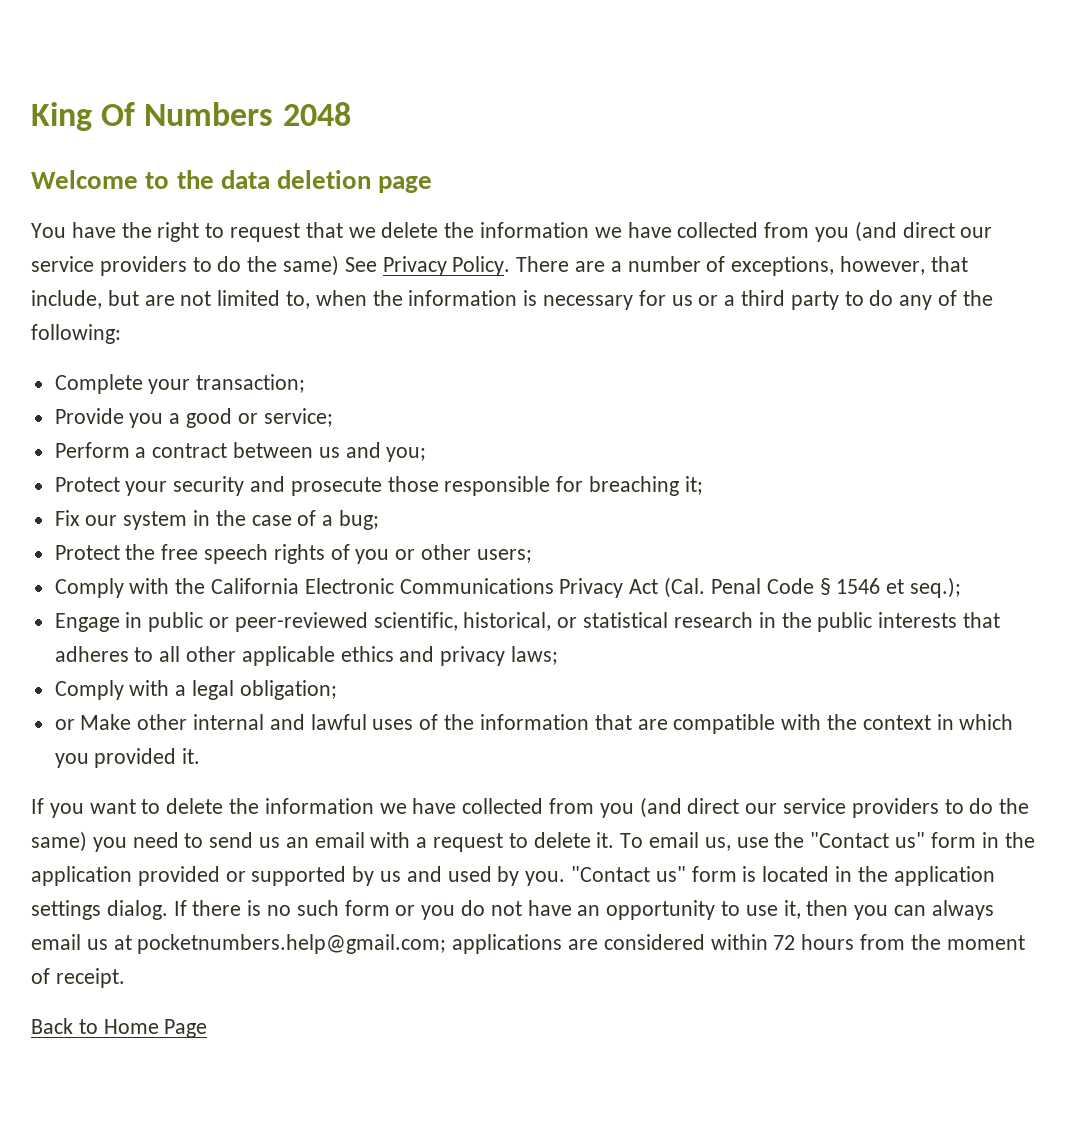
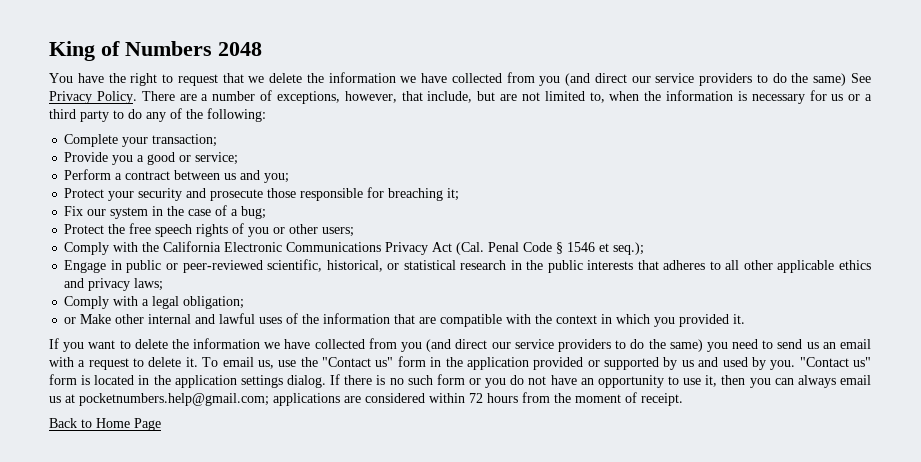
- King Of Numbers 2048
+ King of Numbers 2048
- Welcome to the data deletion page

